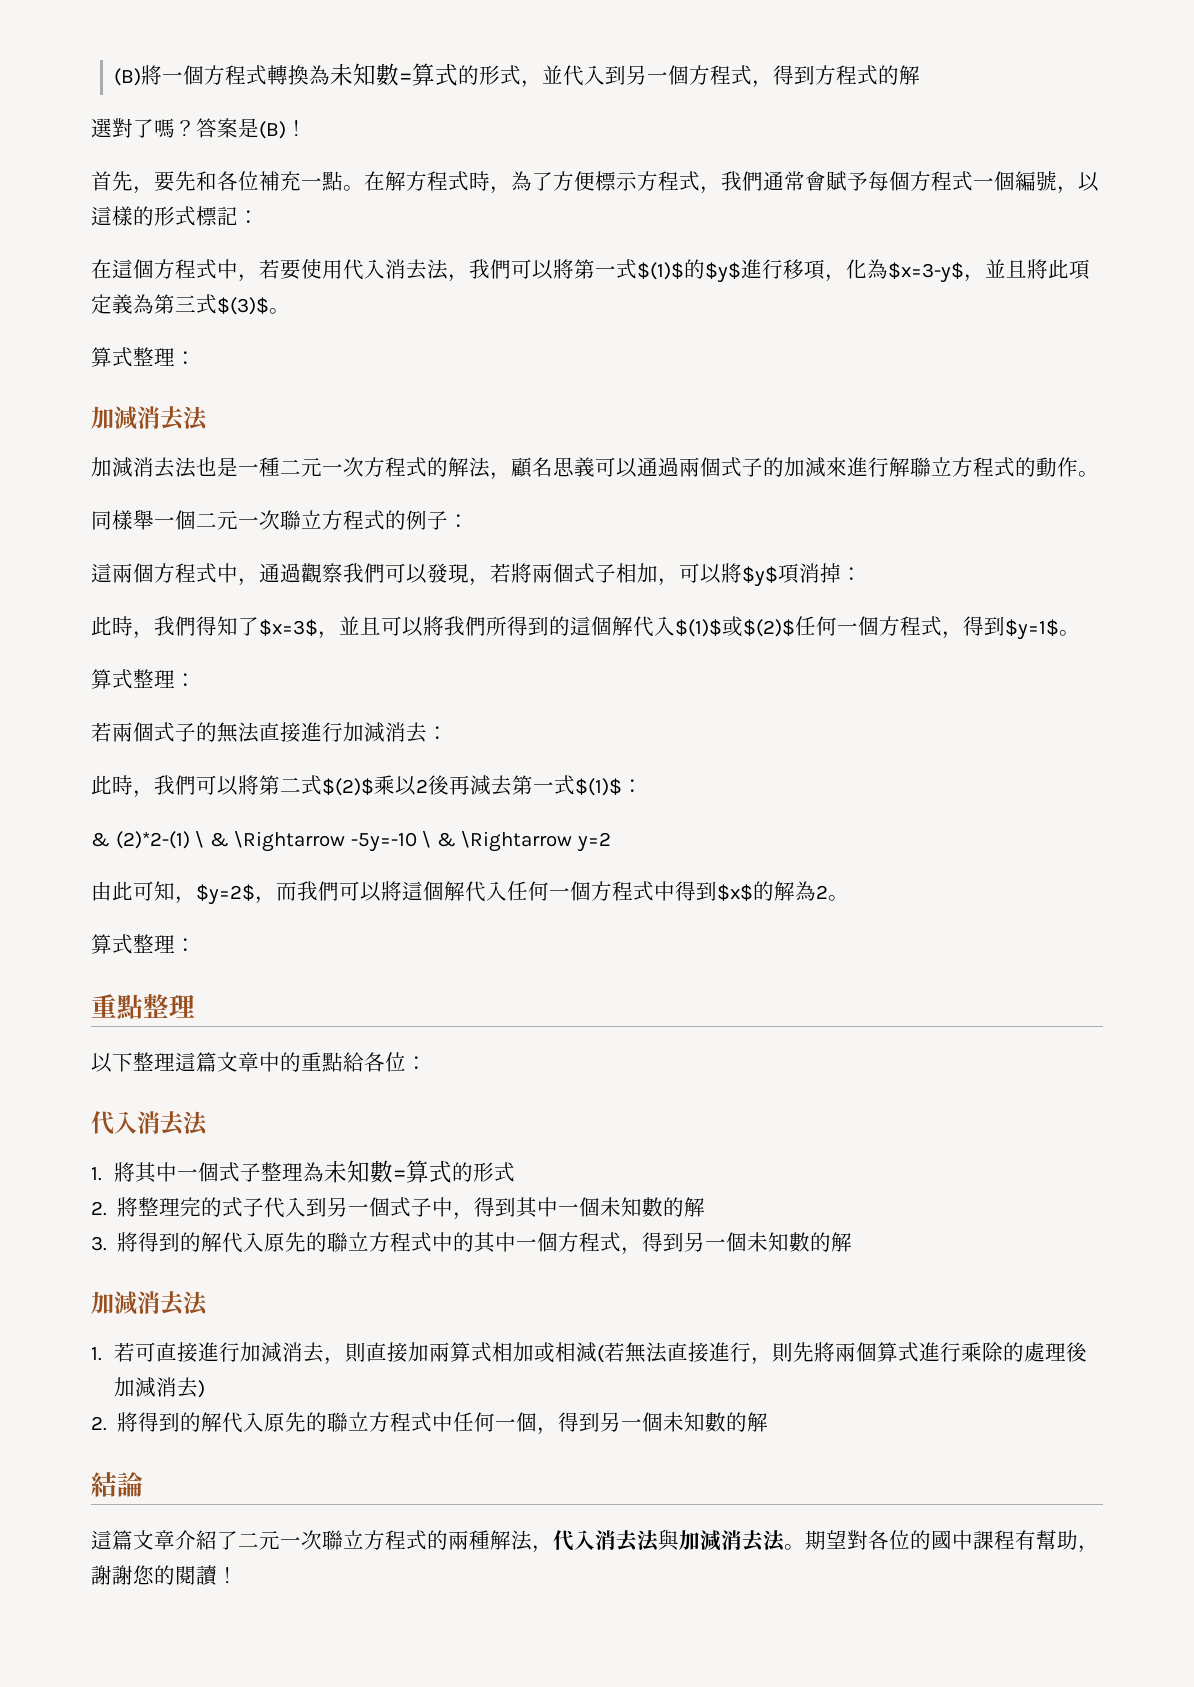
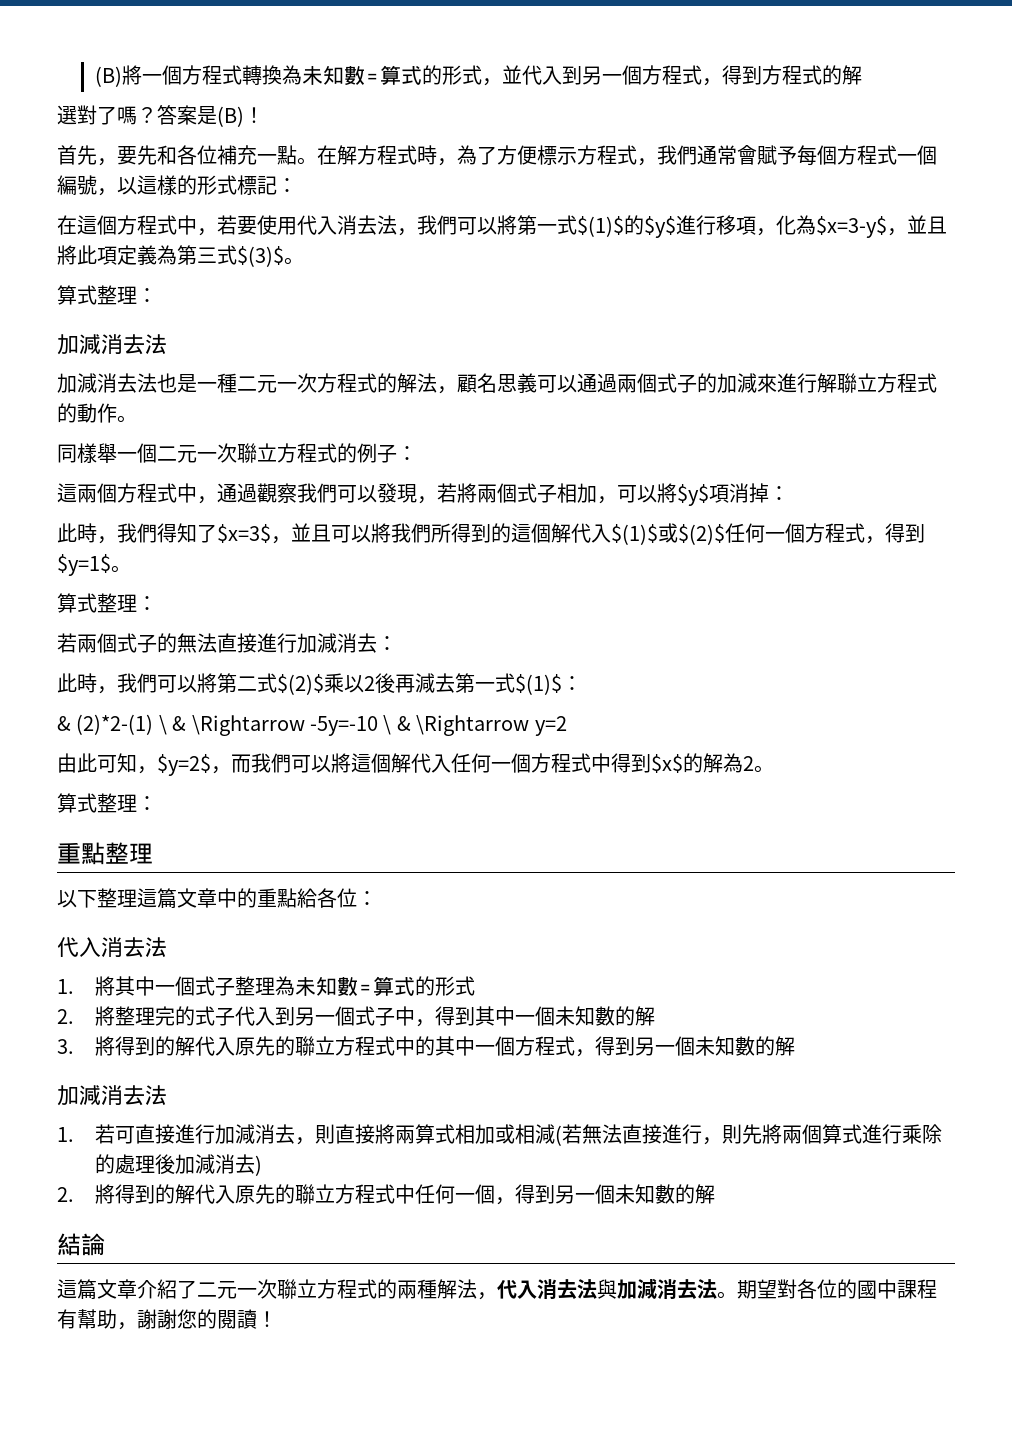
- 1.若可直接進行加減消去，則直接加兩算式相加或相減(若無法直接進行，則先將兩個算式進行乘除的處理後加減消去)
+ 1.若可直接進行加減消去，則直接將兩算式相加或相減(若無法直接進行，則先將兩個算式進行乘除的處理後加減消去)

